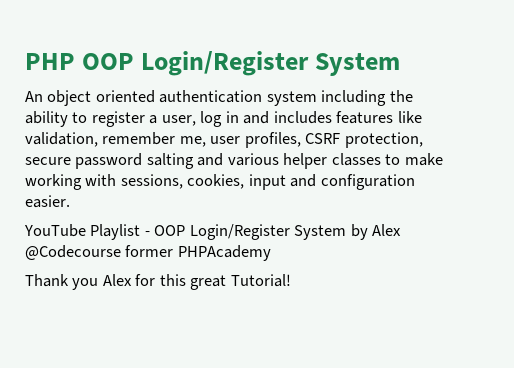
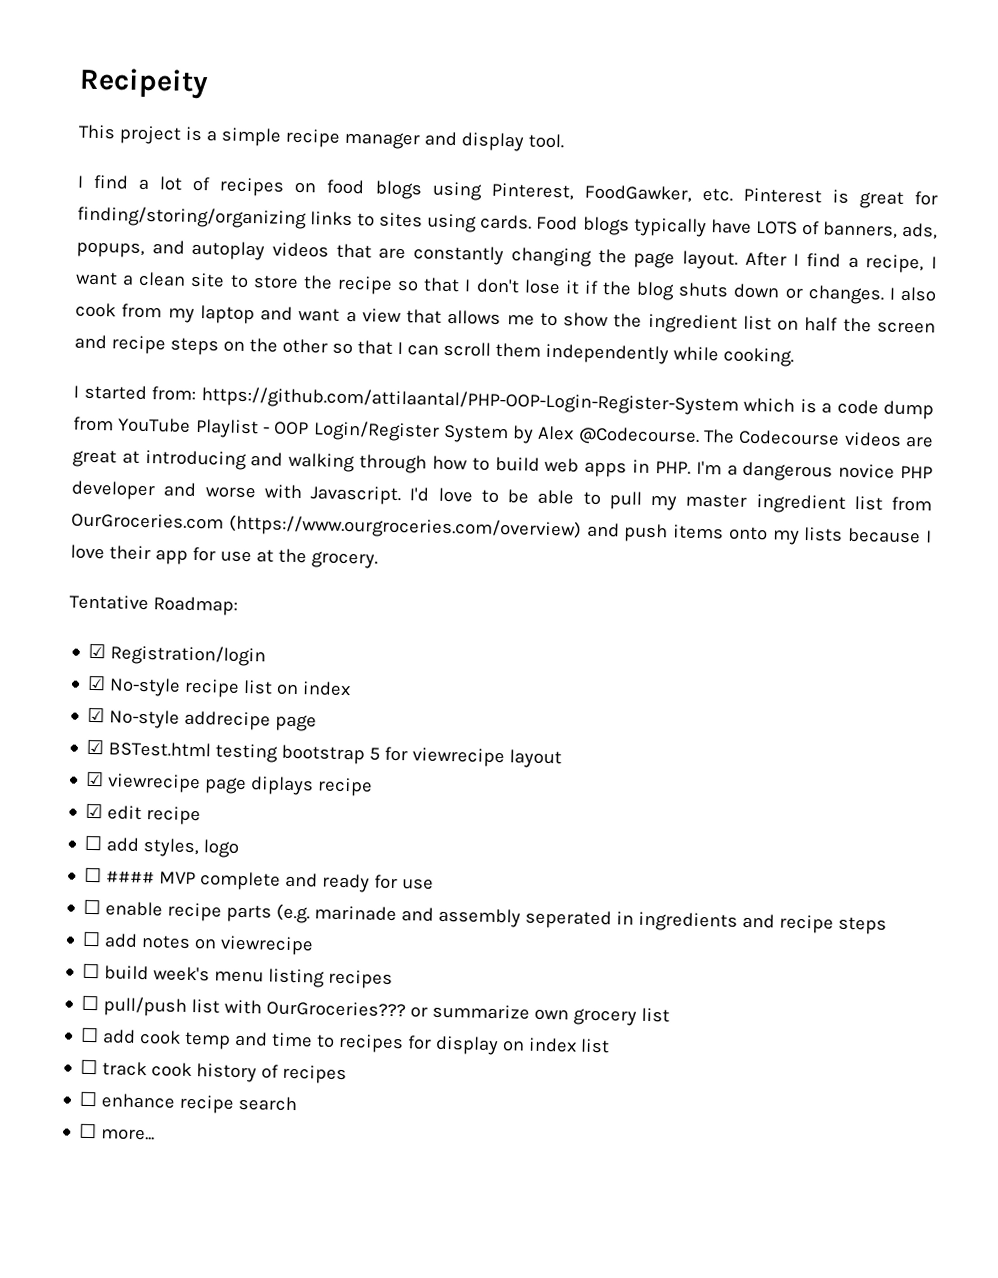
- PHP OOP Login/Register System
- An object oriented authentication system including the ability to register a user, log in and includes features like validation, remember me, user profiles, CSRF protection, secure password salting and various helper classes to make working with sessions, cookies, input and configuration easier.
- YouTube Playlist - OOP Login/Register System by Alex @Codecourse former PHPAcademy
- Thank you Alex for this great Tutorial!
+ Recipeity
+ This project is a simple recipe manager and display tool.
+ I find a lot of recipes on food blogs using Pinterest, FoodGawker, etc. Pinterest is great for finding/storing/organizing links to sites using cards. Food blogs typically have LOTS of banners, ads, popups, and autoplay videos that are constantly changing the page layout. After I find a recipe, I want a clean site to store the recipe so that I don't lose it if the blog shuts down or changes. I also cook from my laptop and want a view that allows me to show the ingredient list on half the screen and recipe steps on the other so that I can scroll them independently while cooking.
+ I started from: https://github.com/attilaantal/PHP-OOP-Login-Register-System which is a code dump from YouTube Playlist - OOP Login/Register System by Alex @Codecourse. The Codecourse videos are great at introducing and walking through how to build web apps in PHP. I'm a dangerous novice PHP developer and worse with Javascript. I'd love to be able to pull my master ingredient list from OurGroceries.com (https://www.ourgroceries.com/overview) and push items onto my lists because I love their app for use at the grocery.
+ Tentative Roadmap:
+ ☑ Registration/login
+ ☑ No-style recipe list on index
+ ☑ No-style addrecipe page
+ ☑ BSTest.html testing bootstrap 5 for viewrecipe layout
+ ☑ viewrecipe page diplays recipe
+ ☑ edit recipe
+ ☐ add styles, logo
+ ☐ #### MVP complete and ready for use
+ ☐ enable recipe parts (e.g. marinade and assembly seperated in ingredients and recipe steps
+ ☐ add notes on viewrecipe
+ ☐ build week's menu listing recipes
+ ☐ pull/push list with OurGroceries??? or summarize own grocery list
+ ☐ add cook temp and time to recipes for display on index list
+ ☐ track cook history of recipes
+ ☐ enhance recipe search
+ ☐ more...

